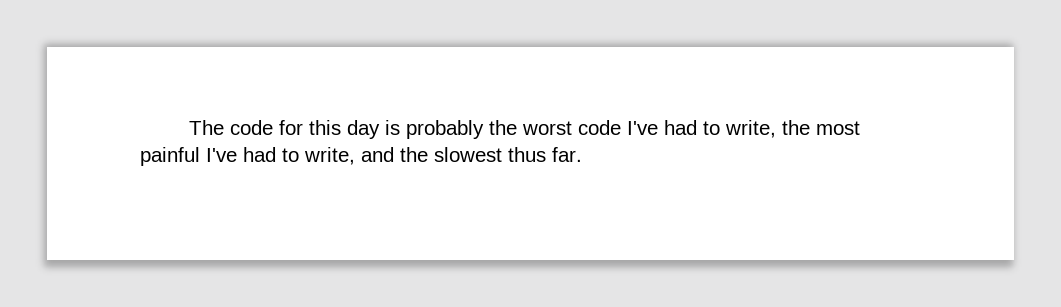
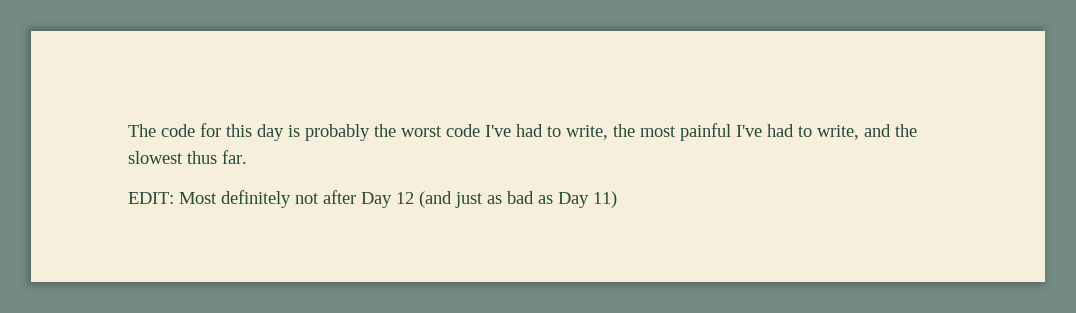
+ EDIT: Most definitely not after Day 12 (and just as bad as Day 11)

